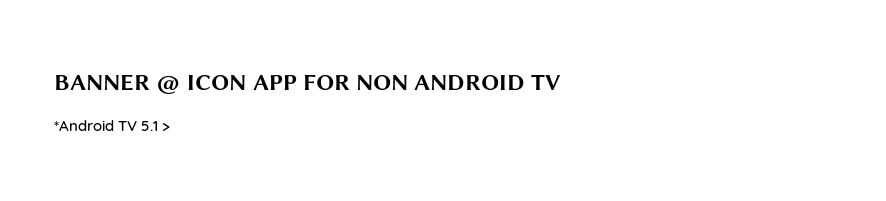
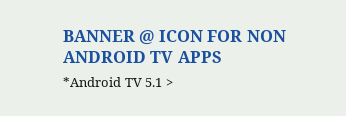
- BANNER @ ICON APP FOR NON ANDROID TV
+ BANNER @ ICON FOR NON ANDROID TV APPS

